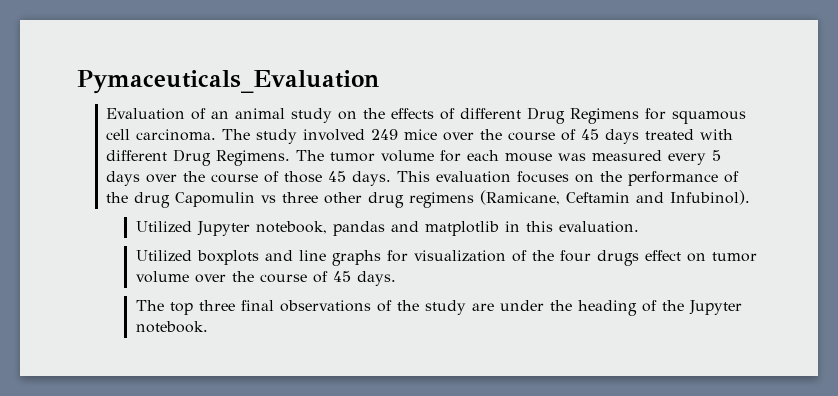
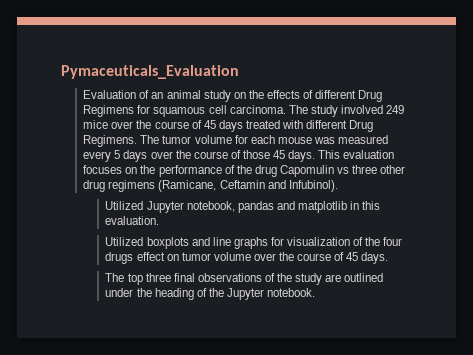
- The top three final observations of the study are under the heading of the Jupyter notebook.
+ The top three final observations of the study are outlined under the heading of the Jupyter notebook.

